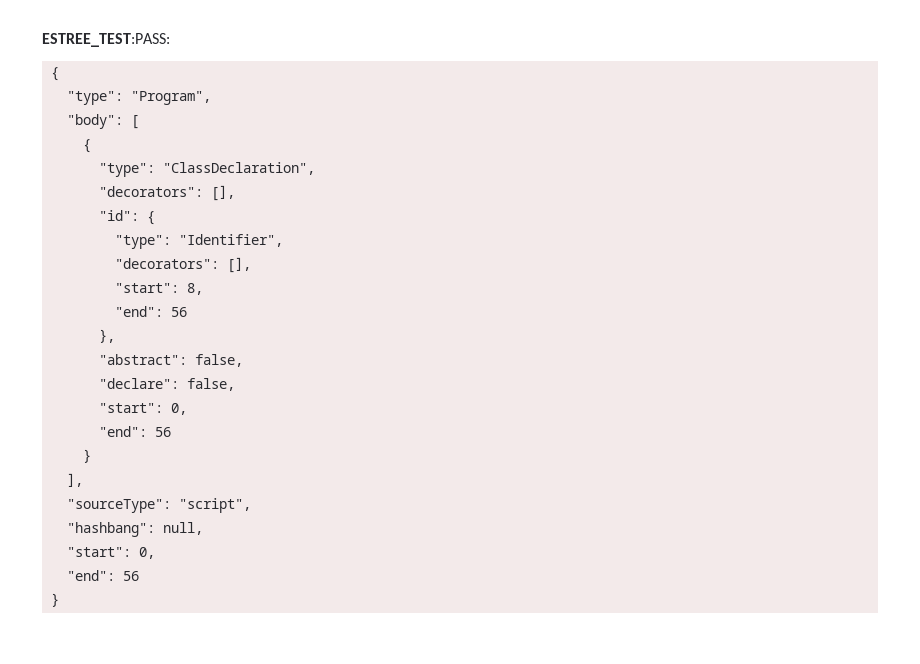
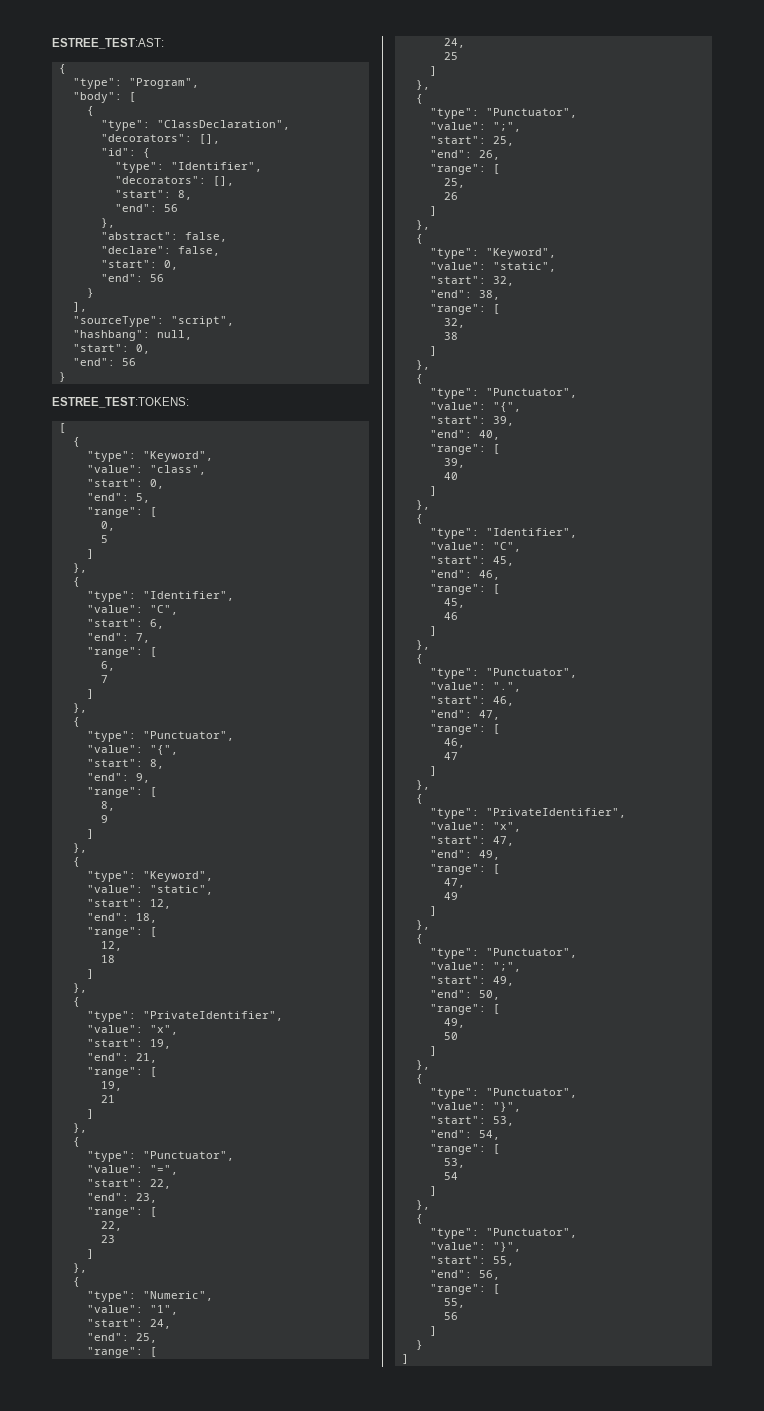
- ESTREE_TEST:PASS:
+ ESTREE_TEST:AST:
+ ESTREE_TEST:TOKENS:
+ [
+ {
+ "type": "Keyword",
+ "value": "class",
+ "start": 0,
+ "end": 5,
+ "range": [
+ 0,
+ 5
+ ]
+ },
+ {
+ "type": "Identifier",
+ "value": "C",
+ "start": 6,
+ "end": 7,
+ "range": [
+ 6,
+ 7
+ ]
+ },
+ {
+ "type": "Punctuator",
+ "value": "{",
+ "start": 8,
+ "end": 9,
+ "range": [
+ 8,
+ 9
+ ]
+ },
+ {
+ "type": "Keyword",
+ "value": "static",
+ "start": 12,
+ "end": 18,
+ "range": [
+ 12,
+ 18
+ ]
+ },
+ {
+ "type": "PrivateIdentifier",
+ "value": "x",
+ "start": 19,
+ "end": 21,
+ "range": [
+ 19,
+ 21
+ ]
+ },
+ {
+ "type": "Punctuator",
+ "value": "=",
+ "start": 22,
+ "end": 23,
+ "range": [
+ 22,
+ 23
+ ]
+ },
+ {
+ "type": "Numeric",
+ "value": "1",
+ "start": 24,
+ "end": 25,
+ "range": [
+ 24,
+ 25
+ ]
+ },
+ {
+ "type": "Punctuator",
+ "value": ";",
+ "start": 25,
+ "end": 26,
+ "range": [
+ 25,
+ 26
+ ]
+ },
+ {
+ "type": "Keyword",
+ "value": "static",
+ "start": 32,
+ "end": 38,
+ "range": [
+ 32,
+ 38
+ ]
+ },
+ {
+ "type": "Punctuator",
+ "value": "{",
+ "start": 39,
+ "end": 40,
+ "range": [
+ 39,
+ 40
+ ]
+ },
+ {
+ "type": "Identifier",
+ "value": "C",
+ "start": 45,
+ "end": 46,
+ "range": [
+ 45,
+ 46
+ ]
+ },
+ {
+ "type": "Punctuator",
+ "value": ".",
+ "start": 46,
+ "end": 47,
+ "range": [
+ 46,
+ 47
+ ]
+ },
+ {
+ "type": "PrivateIdentifier",
+ "value": "x",
+ "start": 47,
+ "end": 49,
+ "range": [
+ 47,
+ 49
+ ]
+ },
+ {
+ "type": "Punctuator",
+ "value": ";",
+ "start": 49,
+ "end": 50,
+ "range": [
+ 49,
+ 50
+ ]
+ },
+ {
+ "type": "Punctuator",
+ "value": "}",
+ "start": 53,
+ "end": 54,
+ "range": [
+ 53,
+ 54
+ ]
+ },
+ {
+ "type": "Punctuator",
+ "value": "}",
+ "start": 55,
+ "end": 56,
+ "range": [
+ 55,
+ 56
+ ]
+ }
+ ]

